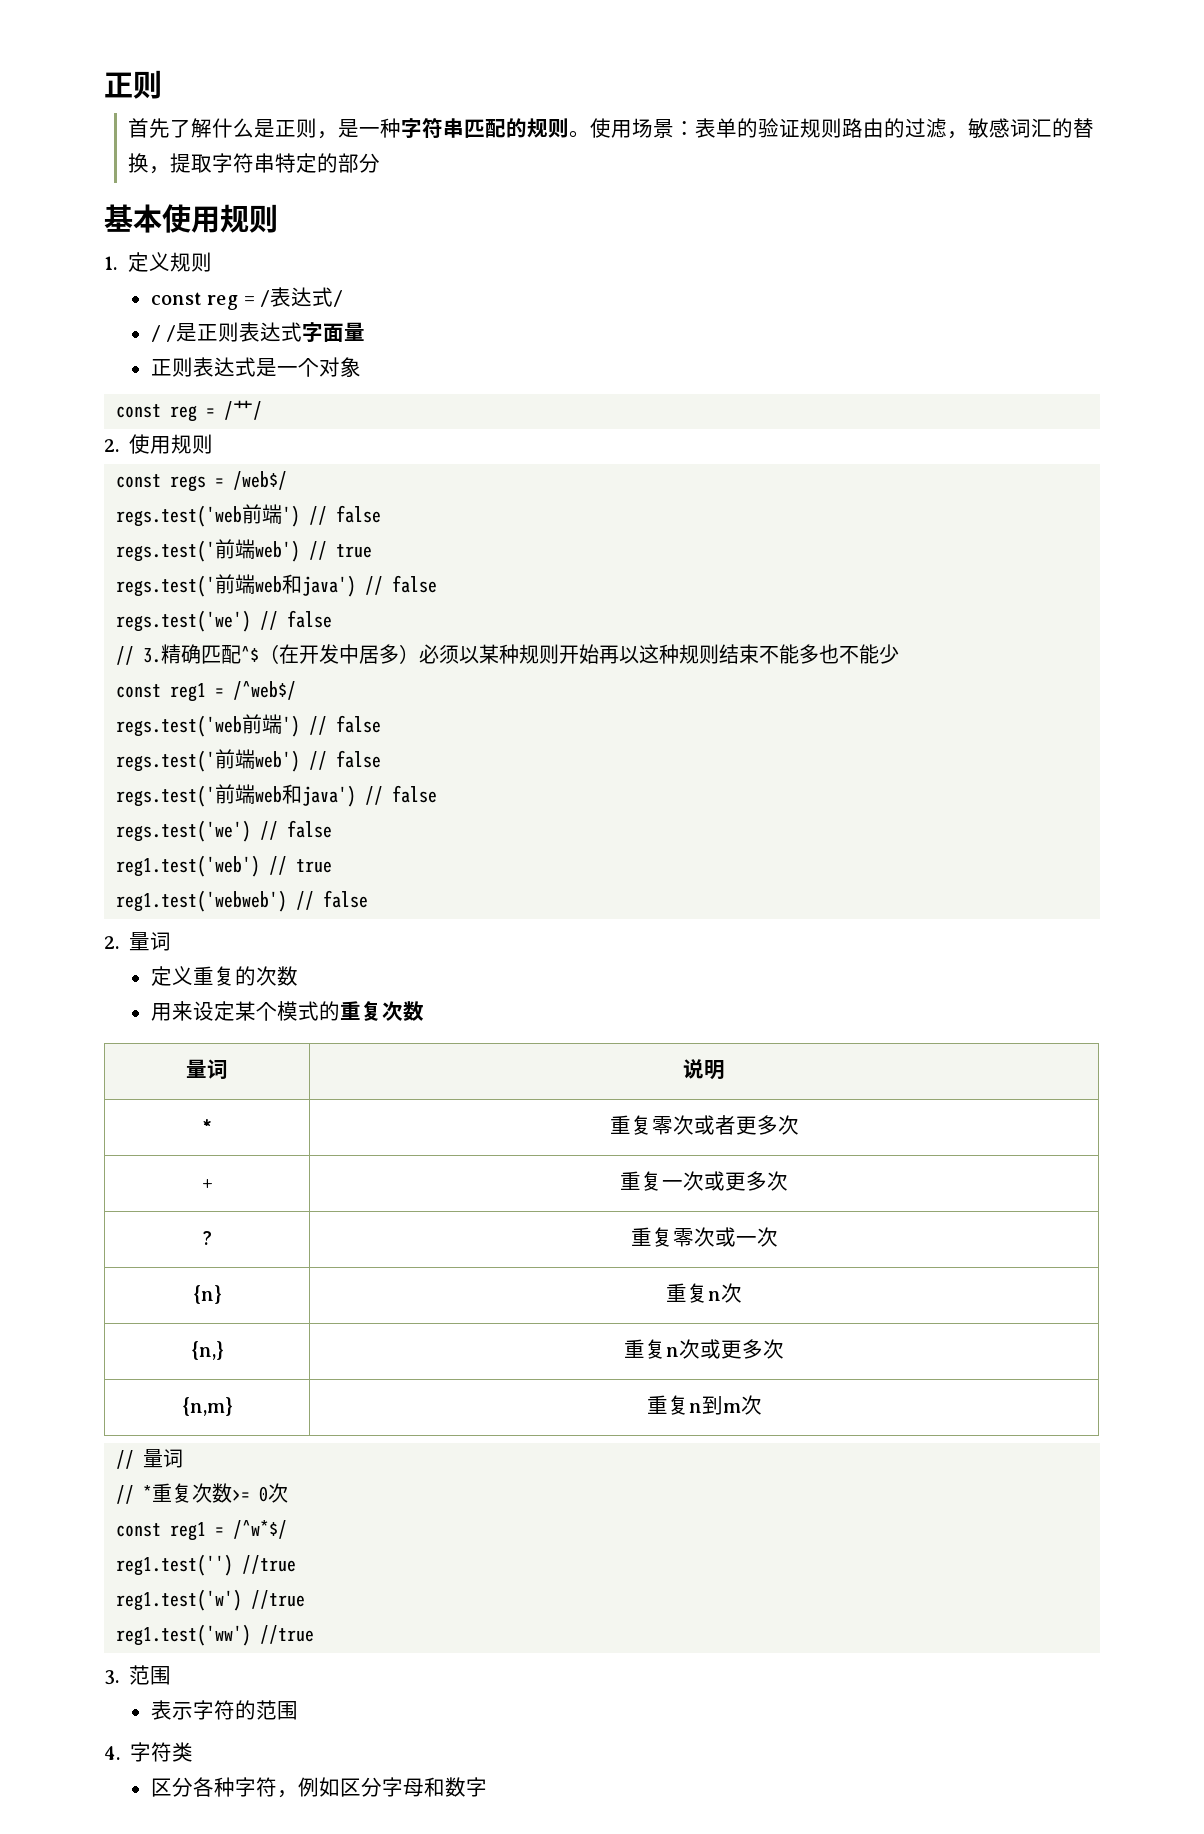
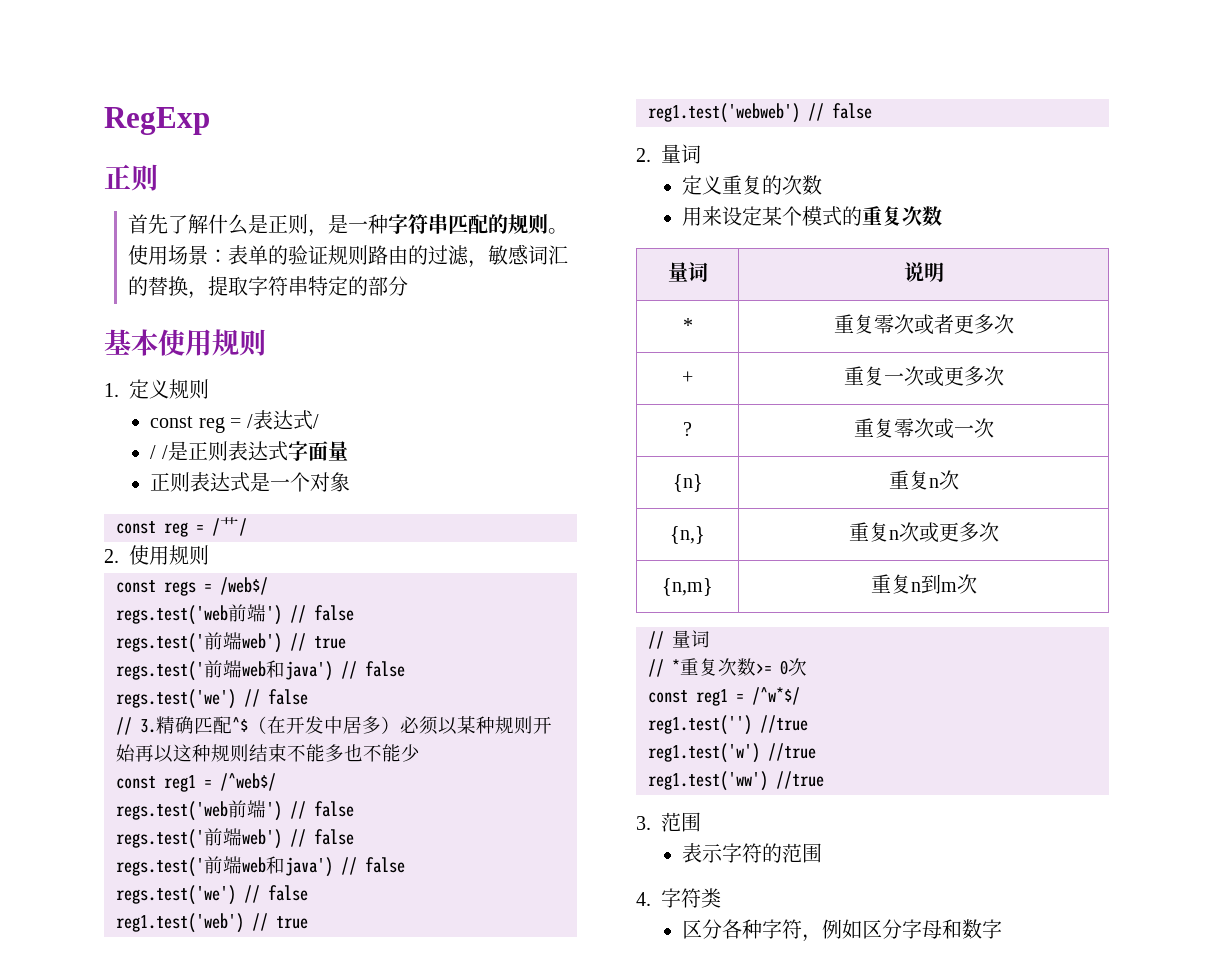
+ RegExp

